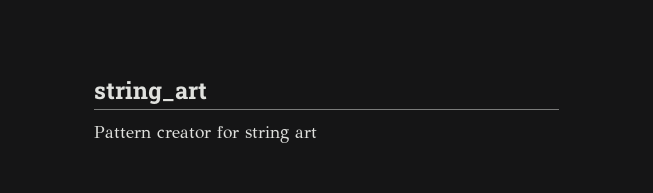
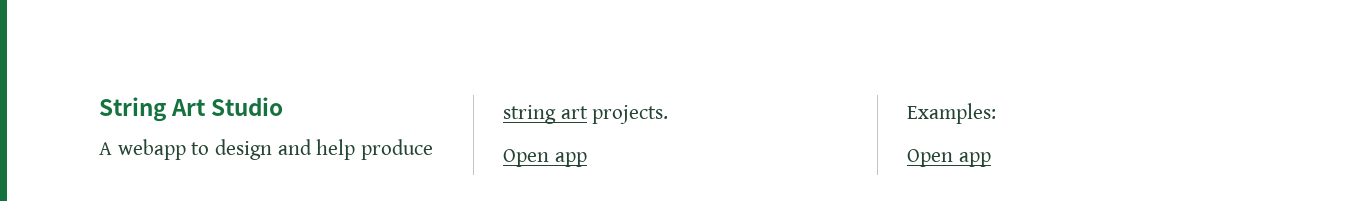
- string_art
- Pattern creator for string art
+ String Art Studio
+ A webapp to design and help produce string art projects.
+ Open app
+ Examples:
+ Open app

